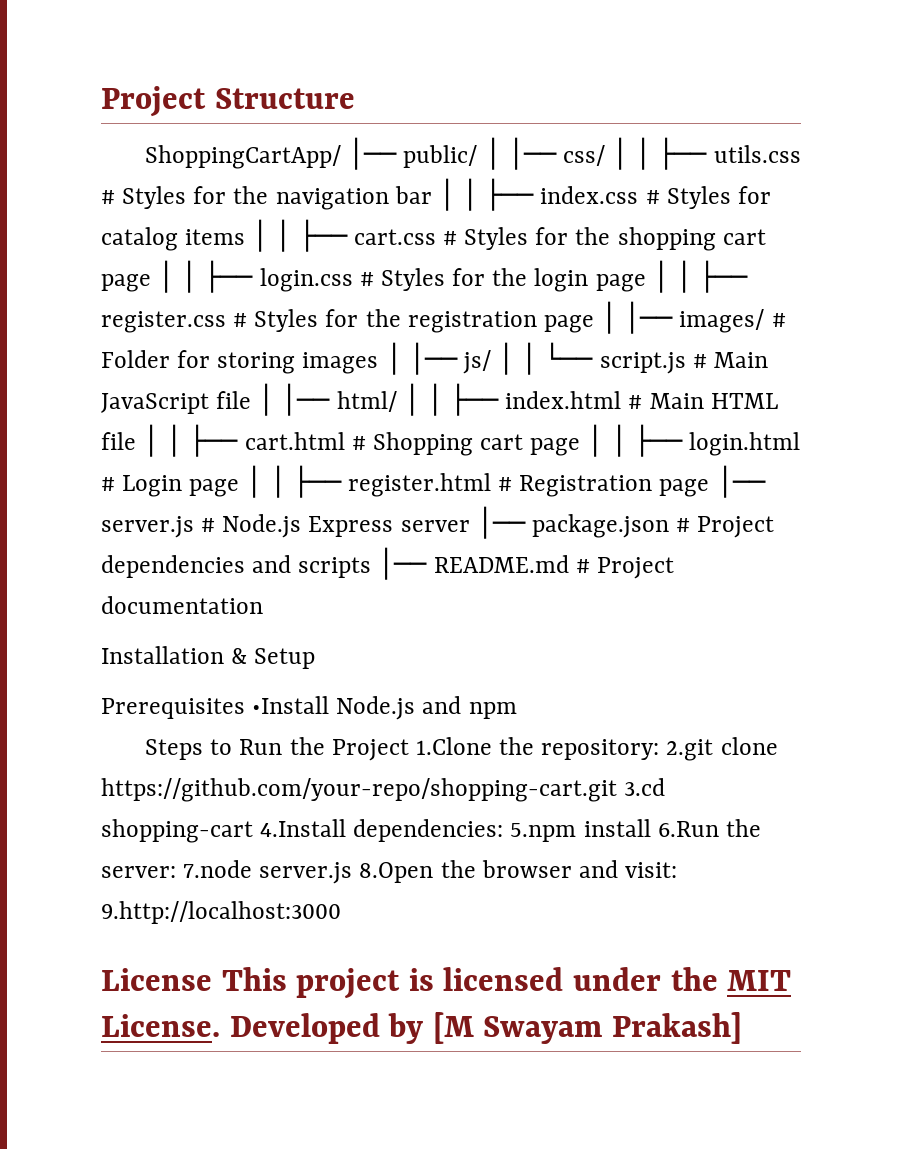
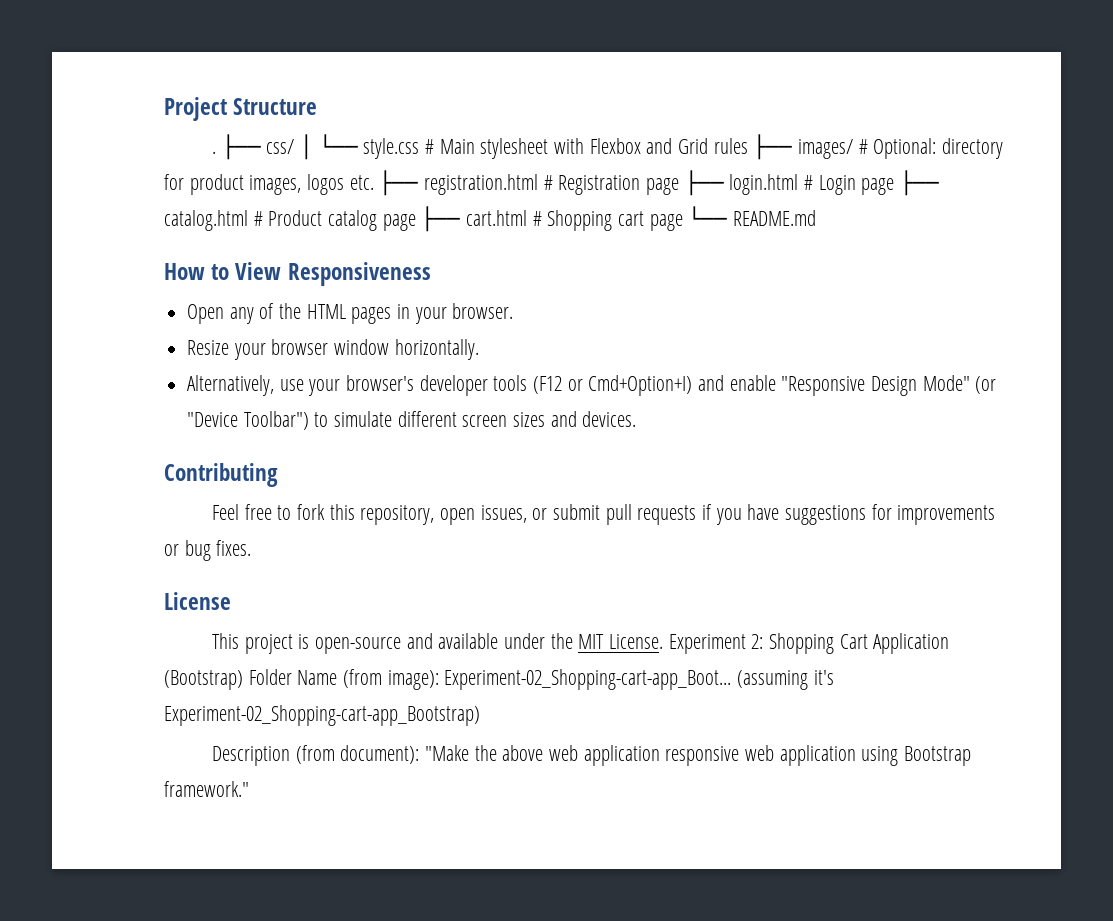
- ShoppingCartApp/ │── public/ │ │── css/ │ │ ├── utils.css # Styles for the navigation bar │ │ ├── index.css # Styles for catalog items │ │ ├── cart.css # Styles for the shopping cart page │ │ ├── login.css # Styles for the login page │ │ ├── register.css # Styles for the registration page │ │── images/ # Folder for storing images │ │── js/ │ │ └── script.js # Main JavaScript file │ │── html/ │ │ ├── index.html # Main HTML file │ │ ├── cart.html # Shopping cart page │ │ ├── login.html # Login page │ │ ├── register.html # Registration page │── server.js # Node.js Express server │── package.json # Project dependencies and scripts │── README.md # Project documentation
- Installation & Setup
- Prerequisites •Install Node.js and npm
- Steps to Run the Project 1.Clone the repository: 2.git clone https://github.com/your-repo/shopping-cart.git 3.cd shopping-cart 4.Install dependencies: 5.npm install 6.Run the server: 7.node server.js 8.Open the browser and visit: 9.http://localhost:3000
+ . ├── css/ │ └── style.css # Main stylesheet with Flexbox and Grid rules ├── images/ # Optional: directory for product images, logos etc. ├── registration.html # Registration page ├── login.html # Login page ├── catalog.html # Product catalog page ├── cart.html # Shopping cart page └── README.md
+ How to View Responsiveness
+ Open any of the HTML pages in your browser.
+ Resize your browser window horizontally.
+ Alternatively, use your browser's developer tools (F12 or Cmd+Option+I) and enable "Responsive Design Mode" (or "Device Toolbar") to simulate different screen sizes and devices.
+ Contributing
+ Feel free to fork this repository, open issues, or submit pull requests if you have suggestions for improvements or bug fixes.
- License This project is licensed under the MIT License.
+ License
+ This project is open-source and available under the MIT License.
- Developed by [M Swayam Prakash]
+ Experiment 2: Shopping Cart Application (Bootstrap) Folder Name (from image): Experiment-02_Shopping-cart-app_Boot... (assuming it's Experiment-02_Shopping-cart-app_Bootstrap)
+ Description (from document): "Make the above web application responsive web application using Bootstrap framework."

